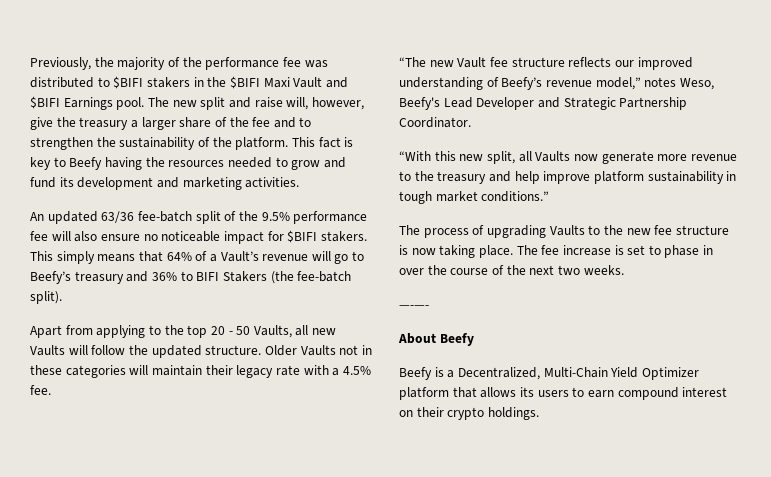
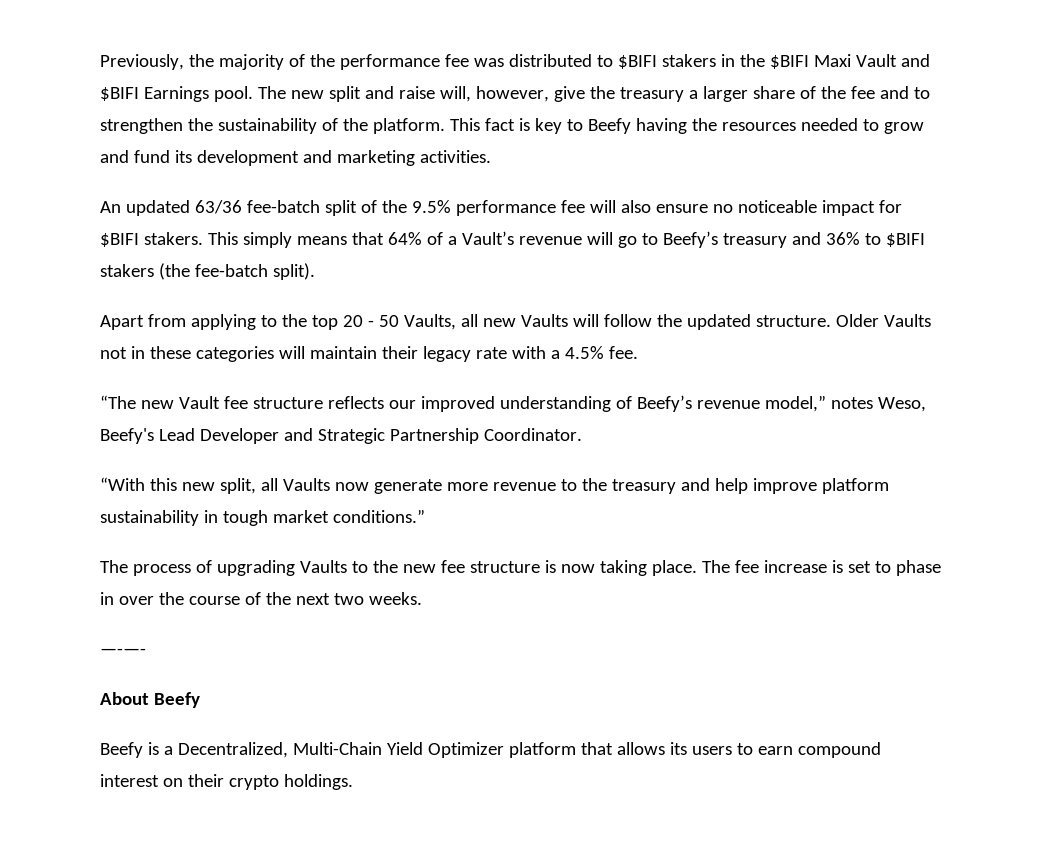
- This simply means that 64% of a Vault’s revenue will go to Beefy’s treasury and 36% to BIFI Stakers (the fee-batch split).
+ This simply means that 64% of a Vault’s revenue will go to Beefy’s treasury and 36% to $BIFI stakers (the fee-batch split).

